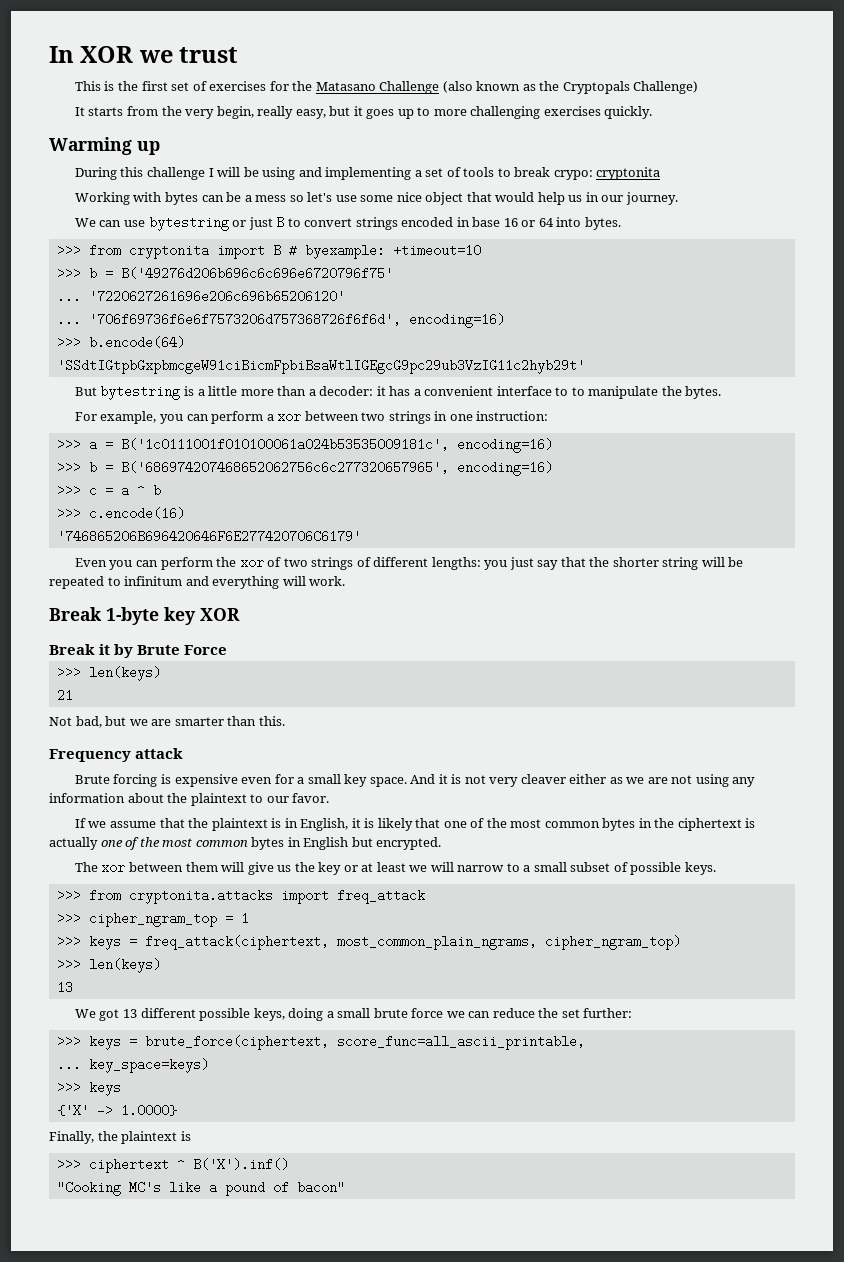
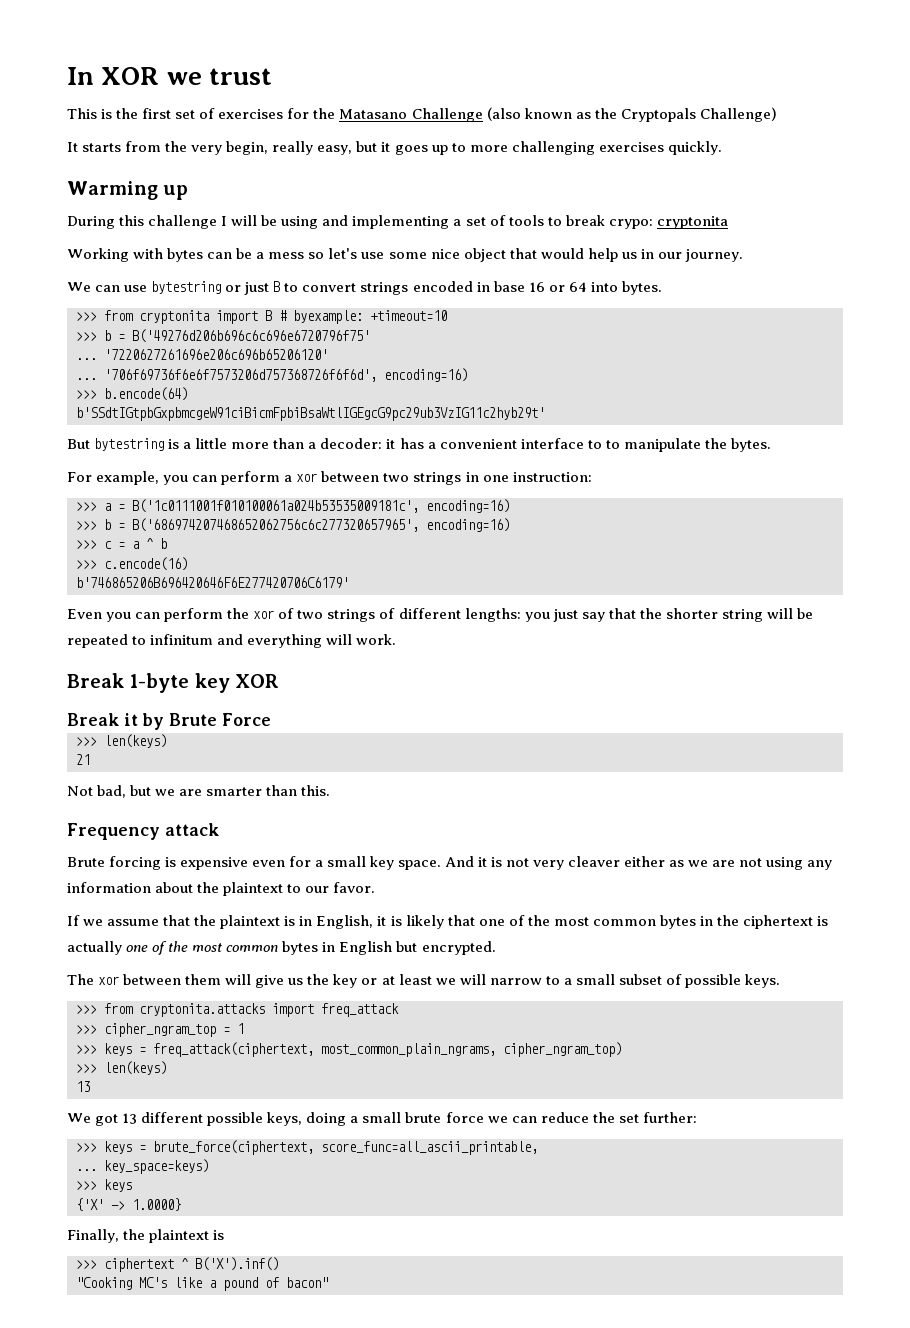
- 'SSdtIGtpbGxpbmcgeW91ciBicmFpbiBsaWtlIGEgcG9pc29ub3VzIG11c2hyb29t'
+ b'SSdtIGtpbGxpbmcgeW91ciBicmFpbiBsaWtlIGEgcG9pc29ub3VzIG11c2hyb29t'
- '746865206B696420646F6E277420706C6179'
+ b'746865206B696420646F6E277420706C6179'

